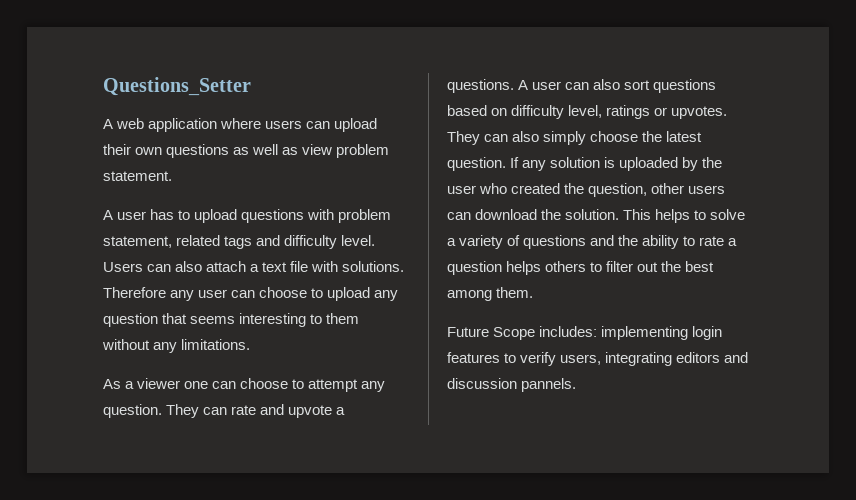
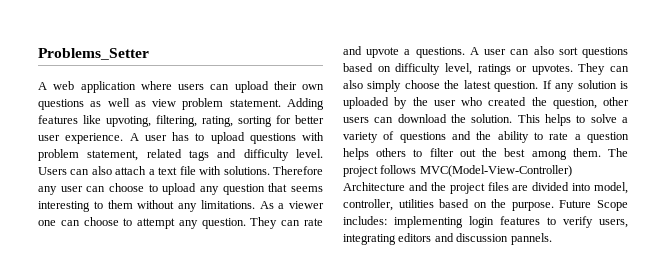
- Questions_Setter
+ Problems_Setter
- A web application where users can upload their own questions as well as view problem statement.
- A user has to upload questions with problem statement, related tags and difficulty level.
+ A web application where users can upload their own questions as well as view problem statement. Adding features like upvoting, filtering, rating, sorting for better user experience. A user has to upload questions with problem statement, related tags and difficulty level.
- Therefore any user can choose to upload any question that seems interesting to them without any limitations.
- As a viewer one can choose to attempt any question.
+ Therefore any user can choose to upload any question that seems interesting to them without any limitations. As a viewer one can choose to attempt any question.
- This helps to solve a variety of questions and the ability to rate a question helps others to filter out the best among them.
- Future Scope includes: implementing login features to verify users, integrating editors and discussion pannels.
+ This helps to solve a variety of questions and the ability to rate a question helps others to filter out the best among them. The project follows MVC(Model-View-Controller) Architecture and the project files are divided into model, controller, utilities based on the purpose. Future Scope includes: implementing login features to verify users, integrating editors and discussion pannels.

